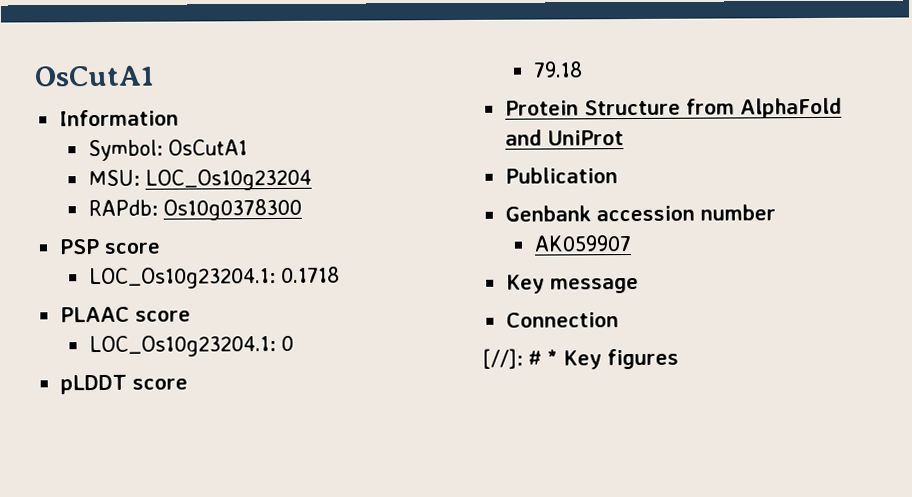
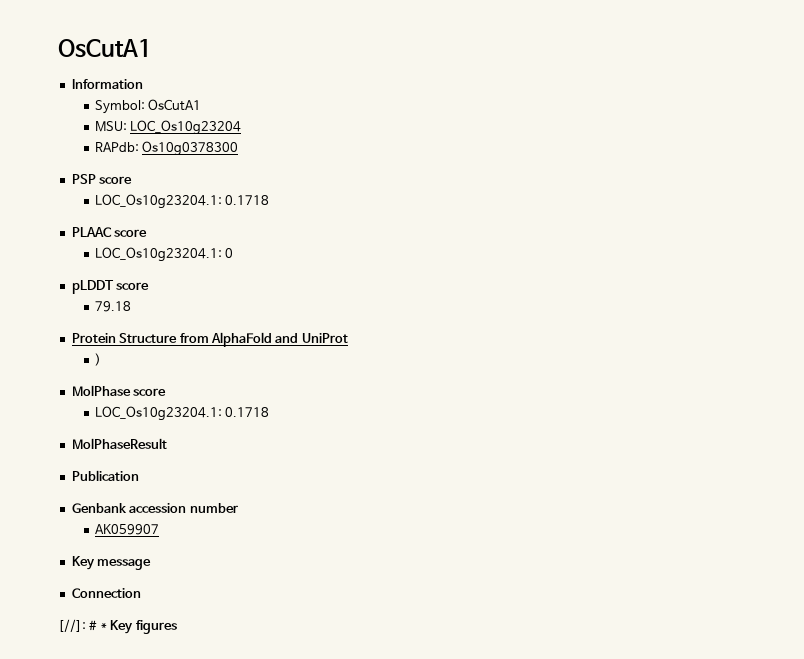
+ )
+ MolPhase score
+ LOC_Os10g23204.1: 0.1718
+ MolPhaseResult

